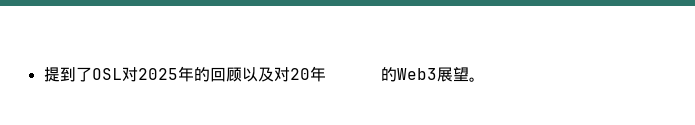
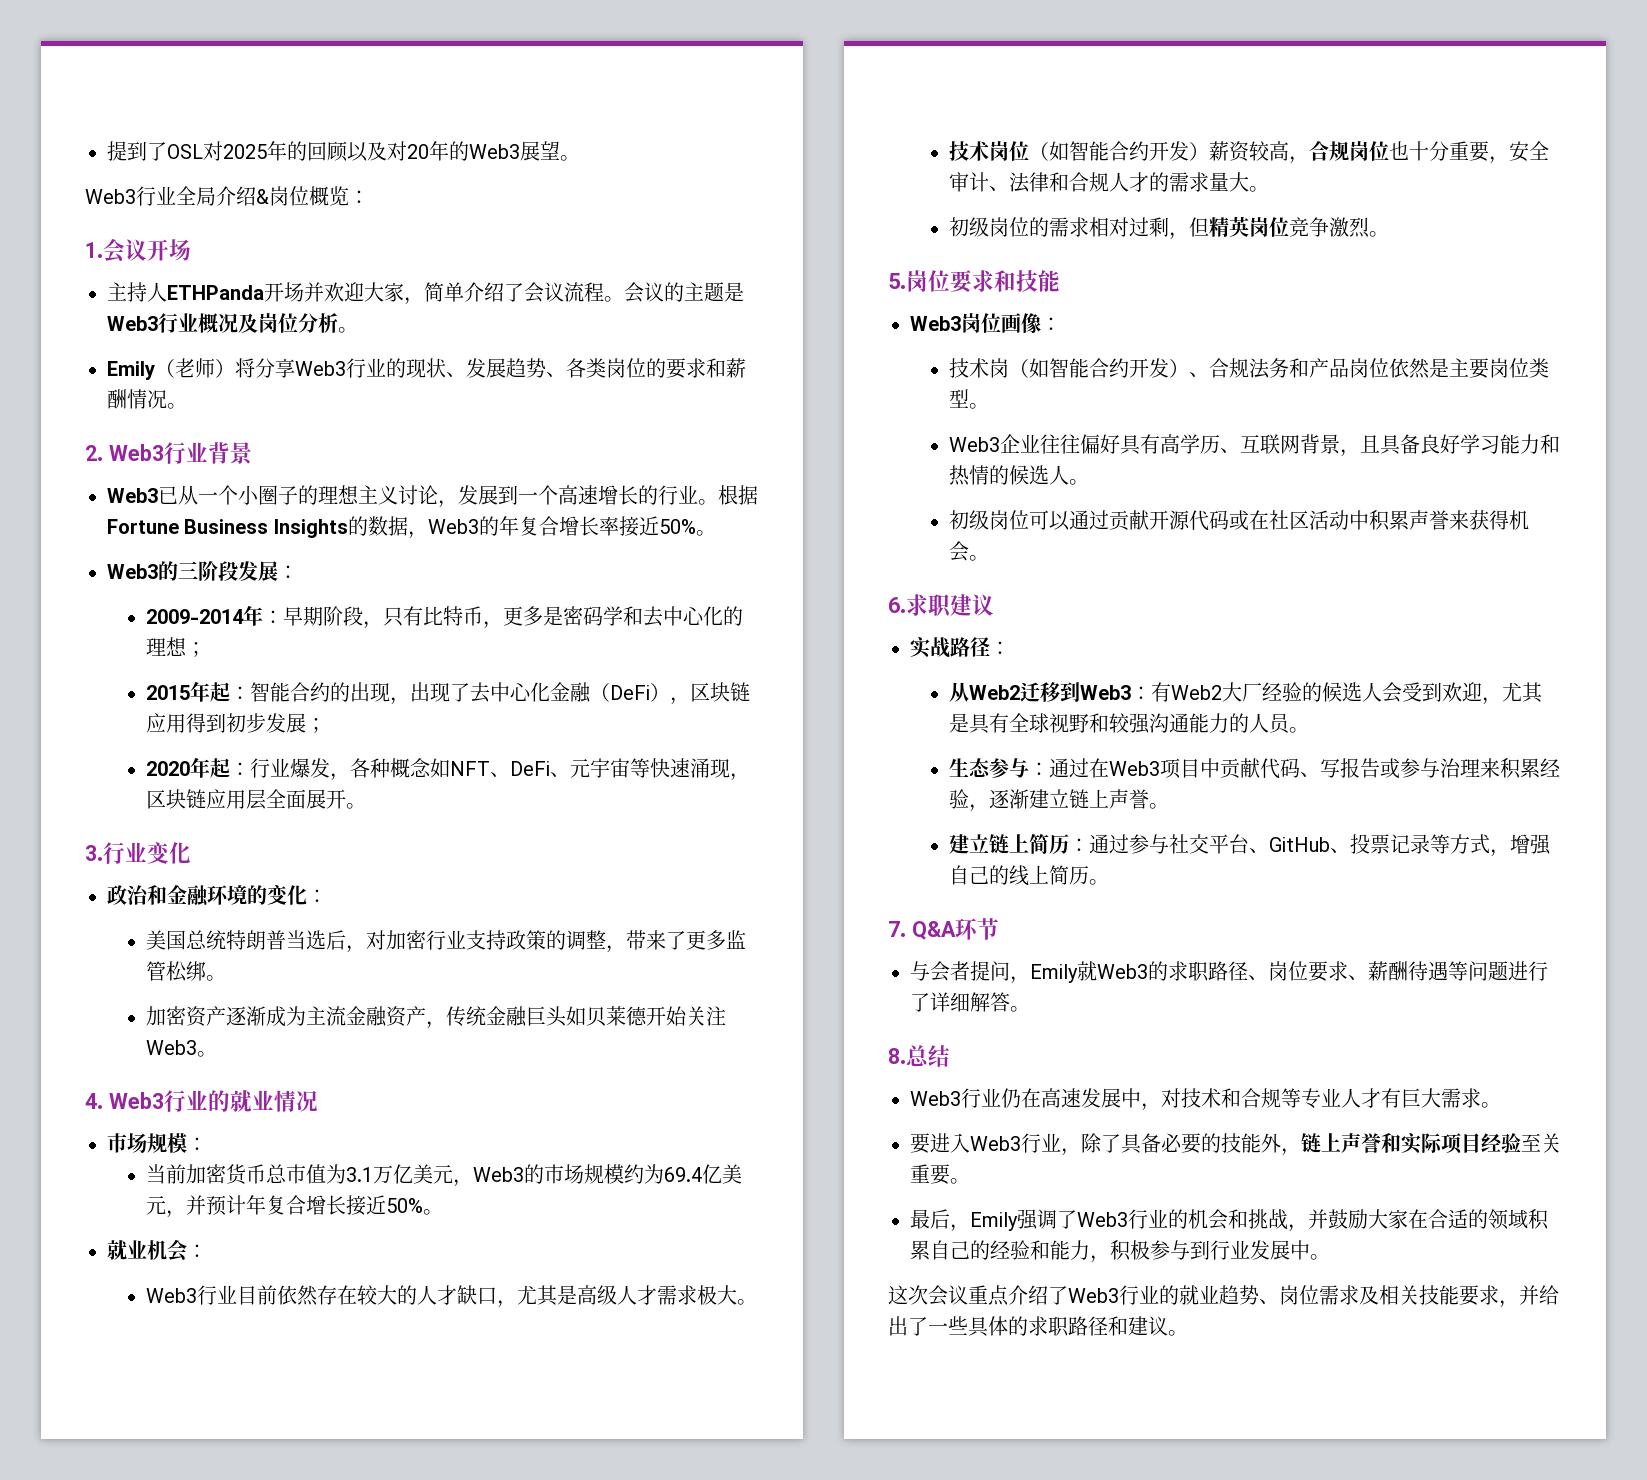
+ Web3行业全局介绍&岗位概览：
+ 1.会议开场
+ 主持人ETHPanda开场并欢迎大家，简单介绍了会议流程。会议的主题是Web3行业概况及岗位分析。
+ Emily（老师）将分享Web3行业的现状、发展趋势、各类岗位的要求和薪酬情况。
+ 2. Web3行业背景
+ Web3已从一个小圈子的理想主义讨论，发展到一个高速增长的行业。根据Fortune Business Insights的数据，Web3的年复合增长率接近50%。
+ Web3的三阶段发展：
+ 2009-2014年：早期阶段，只有比特币，更多是密码学和去中心化的理想；
+ 2015年起：智能合约的出现，出现了去中心化金融（DeFi），区块链应用得到初步发展；
+ 2020年起：行业爆发，各种概念如NFT、DeFi、元宇宙等快速涌现，区块链应用层全面展开。
+ 3.行业变化
+ 政治和金融环境的变化：
+ 美国总统特朗普当选后，对加密行业支持政策的调整，带来了更多监管松绑。
+ 加密资产逐渐成为主流金融资产，传统金融巨头如贝莱德开始关注Web3。
+ 4. Web3行业的就业情况
+ 市场规模：
+ 当前加密货币总市值为3.1万亿美元，Web3的市场规模约为69.4亿美元，并预计年复合增长接近50%。
+ 就业机会：
+ Web3行业目前依然存在较大的人才缺口，尤其是高级人才需求极大。
+ 技术岗位（如智能合约开发）薪资较高，合规岗位也十分重要，安全审计、法律和合规人才的需求量大。
+ 初级岗位的需求相对过剩，但精英岗位竞争激烈。
+ 5.岗位要求和技能
+ Web3岗位画像：
+ 技术岗（如智能合约开发）、合规法务和产品岗位依然是主要岗位类型。
+ Web3企业往往偏好具有高学历、互联网背景，且具备良好学习能力和热情的候选人。
+ 初级岗位可以通过贡献开源代码或在社区活动中积累声誉来获得机会。
+ 6.求职建议
+ 实战路径：
+ 从Web2迁移到Web3：有Web2大厂经验的候选人会受到欢迎，尤其是具有全球视野和较强沟通能力的人员。
+ 生态参与：通过在Web3项目中贡献代码、写报告或参与治理来积累经验，逐渐建立链上声誉。
+ 建立链上简历：通过参与社交平台、GitHub、投票记录等方式，增强自己的线上简历。
+ 7. Q&A环节
+ 与会者提问，Emily就Web3的求职路径、岗位要求、薪酬待遇等问题进行了详细解答。
+ 8.总结
+ Web3行业仍在高速发展中，对技术和合规等专业人才有巨大需求。
+ 要进入Web3行业，除了具备必要的技能外，链上声誉和实际项目经验至关重要。
+ 最后，Emily强调了Web3行业的机会和挑战，并鼓励大家在合适的领域积累自己的经验和能力，积极参与到行业发展中。
+ 这次会议重点介绍了Web3行业的就业趋势、岗位需求及相关技能要求，并给出了一些具体的求职路径和建议。

